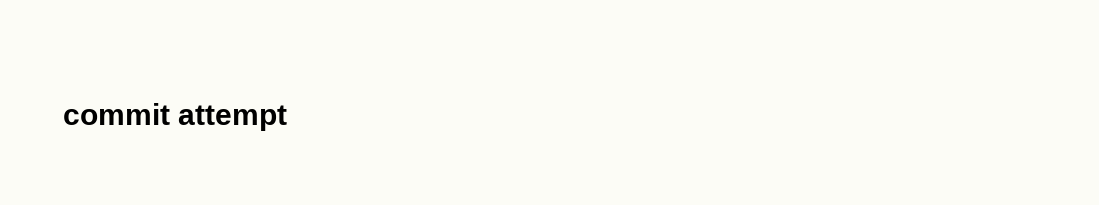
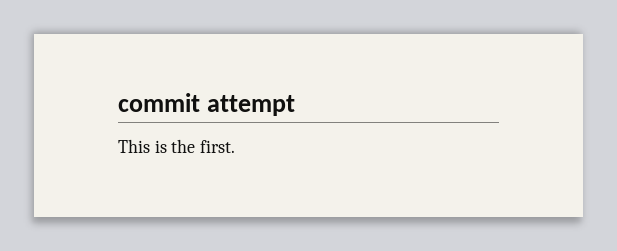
+ This is the first.

